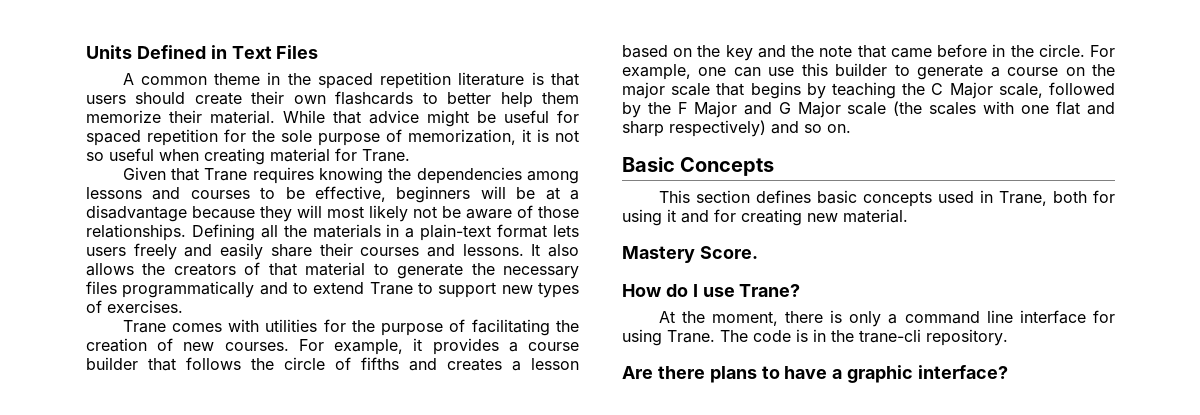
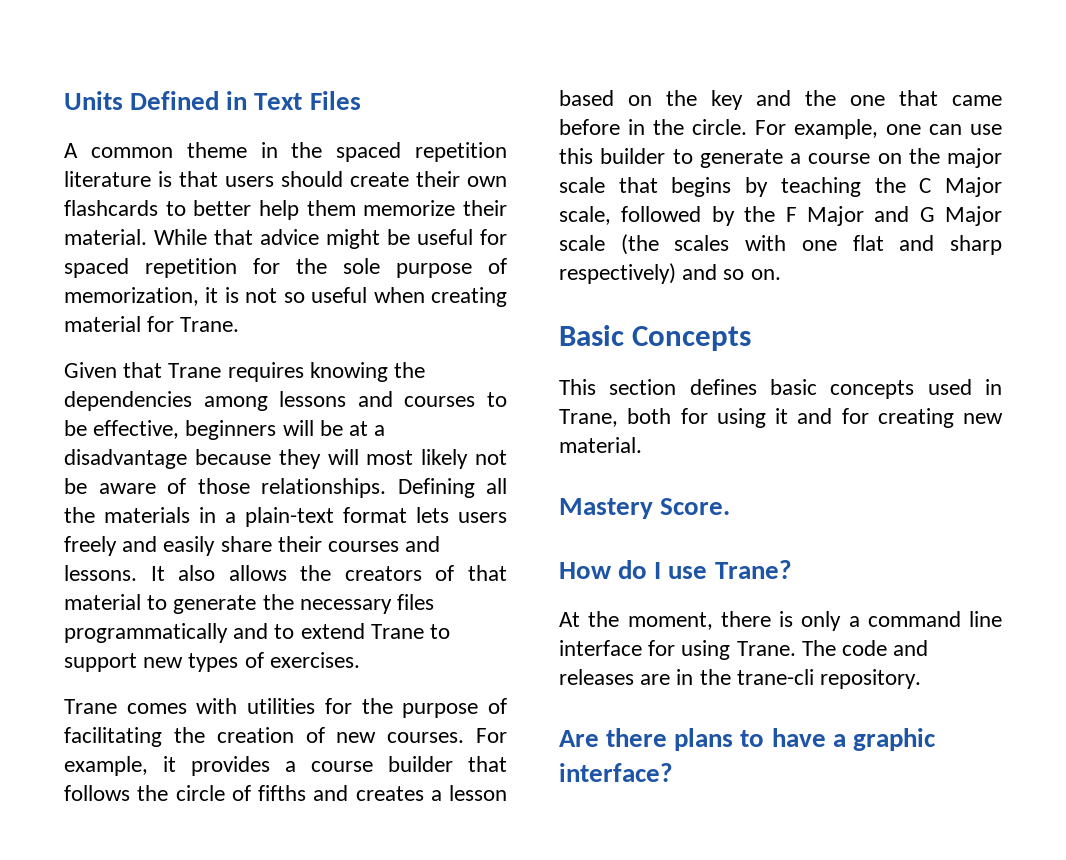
- For example, it provides a course builder that follows the circle of fifths and creates a lesson based on the key and the note that came before in the circle.
+ For example, it provides a course builder that follows the circle of fifths and creates a lesson based on the key and the one that came before in the circle.
- The code is in the trane-cli repository.
+ The code and releases are in the trane-cli repository.

